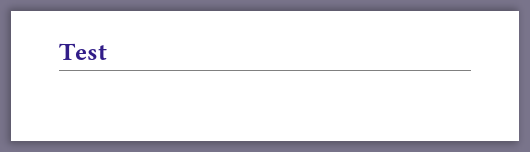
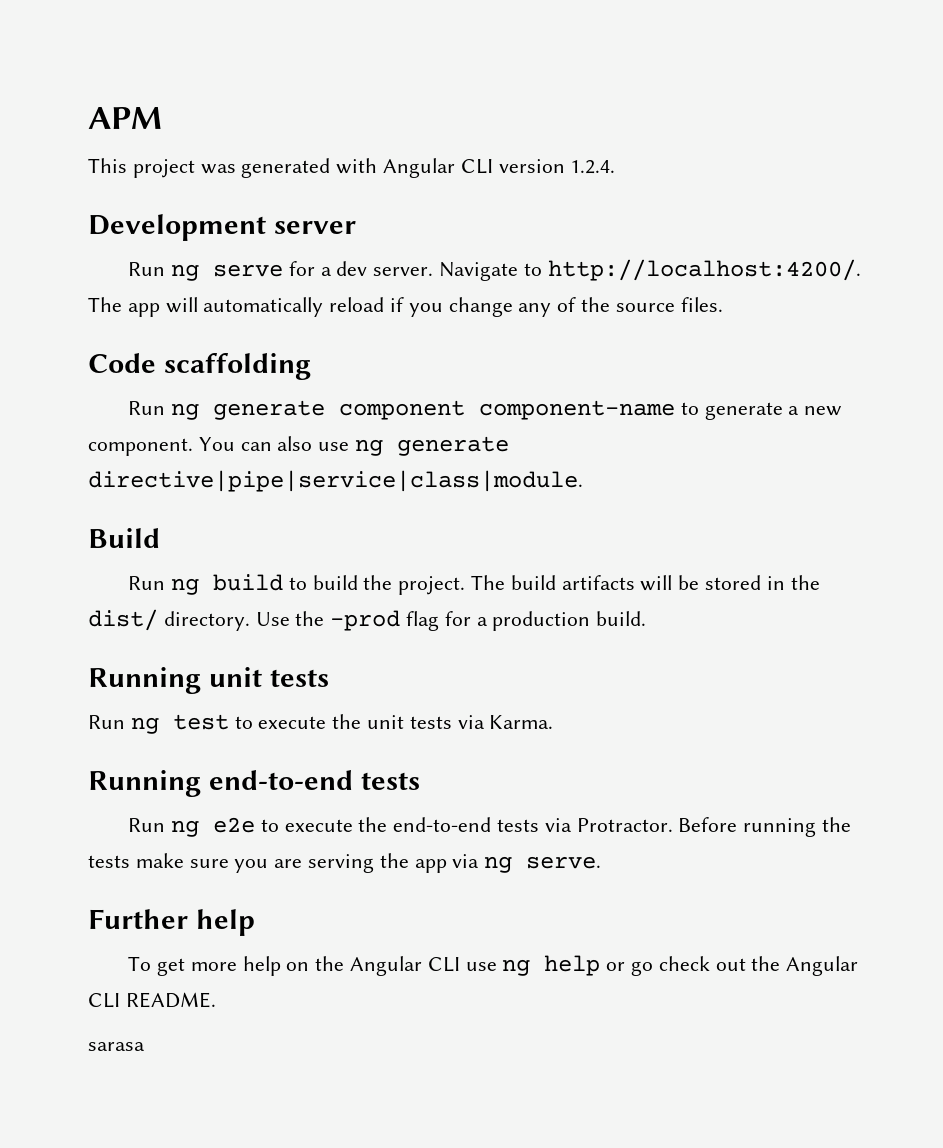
- Test
+ APM
+ This project was generated with Angular CLI version 1.2.4.
+ Development server
+ Run ng serve for a dev server. Navigate to http://localhost:4200/. The app will automatically reload if you change any of the source files.
+ Code scaffolding
+ Run ng generate component component-name to generate a new component. You can also use ng generate directive|pipe|service|class|module.
+ Build
+ Run ng build to build the project. The build artifacts will be stored in the dist/ directory. Use the -prod flag for a production build.
+ Running unit tests
+ Run ng test to execute the unit tests via Karma.
+ Running end-to-end tests
+ Run ng e2e to execute the end-to-end tests via Protractor. Before running the tests make sure you are serving the app via ng serve.
+ Further help
+ To get more help on the Angular CLI use ng help or go check out the Angular CLI README.
+ sarasa

